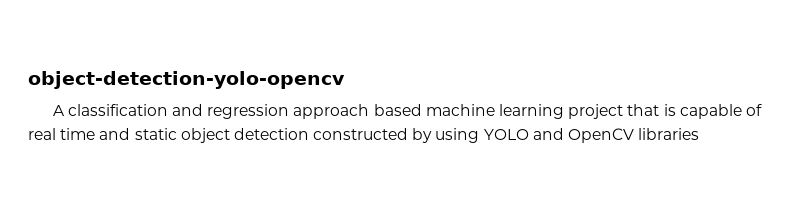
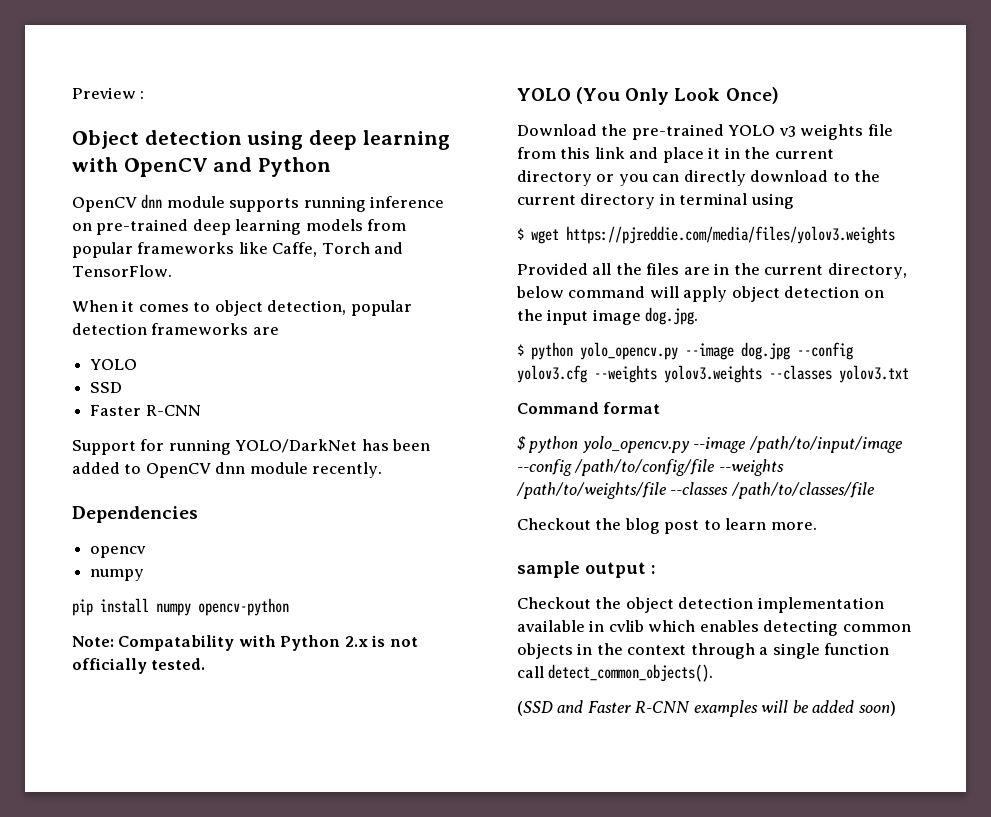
- object-detection-yolo-opencv
- A classification and regression approach based machine learning project that is capable of real time and static object detection constructed by using YOLO and OpenCV libraries
+ Preview :
+ Object detection using deep learning with OpenCV and Python
+ OpenCV dnn module supports running inference on pre-trained deep learning models from popular frameworks like Caffe, Torch and TensorFlow.
+ When it comes to object detection, popular detection frameworks are
+ YOLO
+ SSD
+ Faster R-CNN
+ Support for running YOLO/DarkNet has been added to OpenCV dnn module recently.
+ Dependencies
+ opencv
+ numpy
+ pip install numpy opencv-python
+ Note: Compatability with Python 2.x is not officially tested.
+ YOLO (You Only Look Once)
+ Download the pre-trained YOLO v3 weights file from this link and place it in the current directory or you can directly download to the current directory in terminal using
+ $ wget https://pjreddie.com/media/files/yolov3.weights
+ Provided all the files are in the current directory, below command will apply object detection on the input image dog.jpg.
+ $ python yolo_opencv.py --image dog.jpg --config yolov3.cfg --weights yolov3.weights --classes yolov3.txt
+ Command format
+ $ python yolo_opencv.py --image /path/to/input/image --config /path/to/config/file --weights /path/to/weights/file --classes /path/to/classes/file
+ Checkout the blog post to learn more.
+ sample output :
+ Checkout the object detection implementation available in cvlib which enables detecting common objects in the context through a single function call detect_common_objects().
+ (SSD and Faster R-CNN examples will be added soon)

